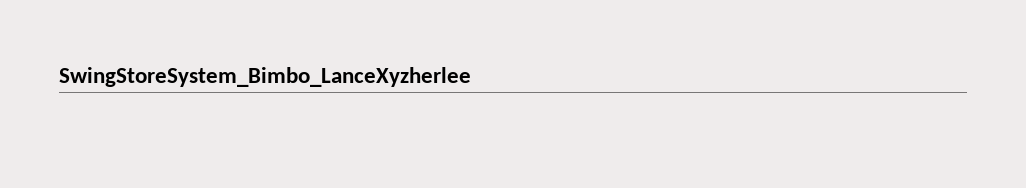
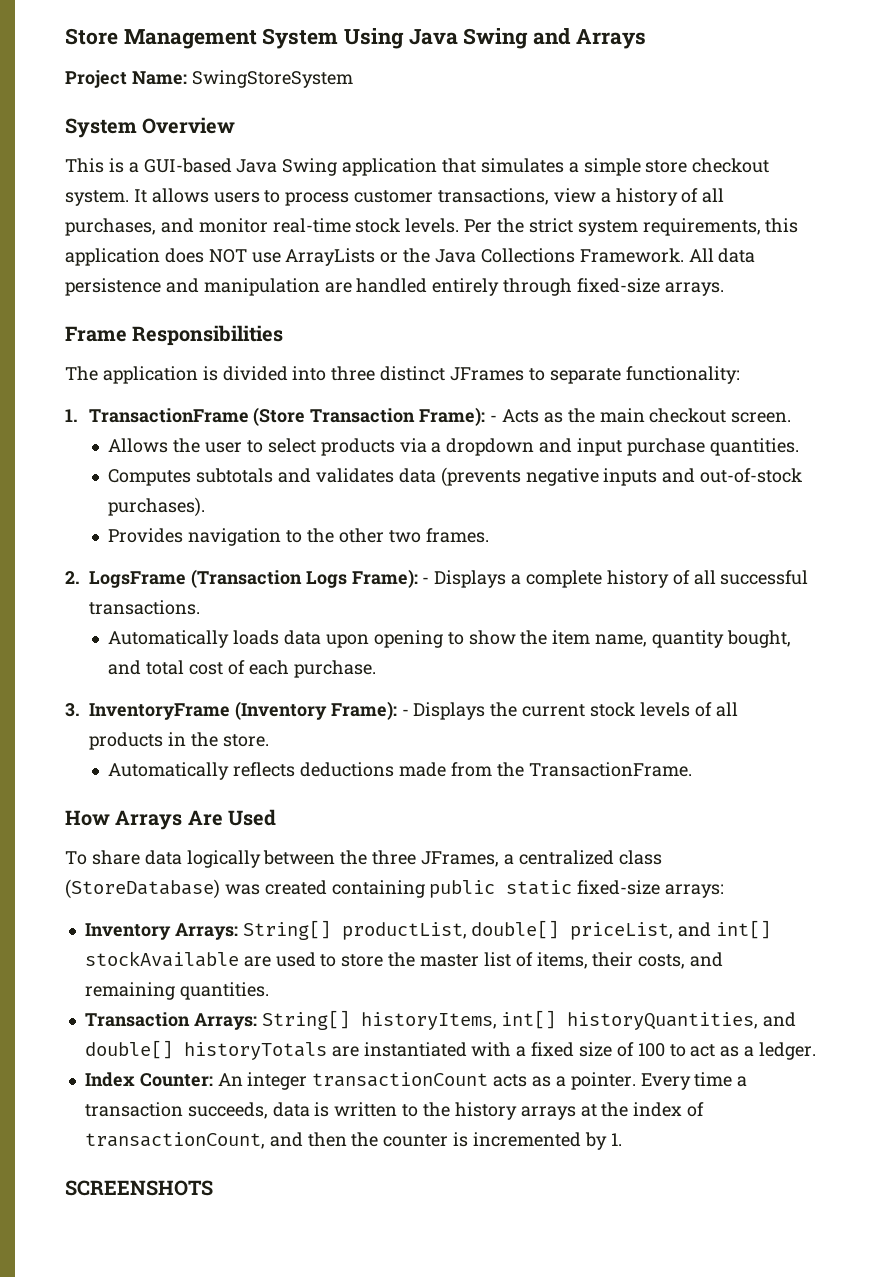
- SwingStoreSystem_Bimbo_LanceXyzherlee
+ Store Management System Using Java Swing and Arrays
+ Project Name: SwingStoreSystem
+ System Overview
+ This is a GUI-based Java Swing application that simulates a simple store checkout system. It allows users to process customer transactions, view a history of all purchases, and monitor real-time stock levels. Per the strict system requirements, this application does NOT use ArrayLists or the Java Collections Framework. All data persistence and manipulation are handled entirely through fixed-size arrays.
+ Frame Responsibilities
+ The application is divided into three distinct JFrames to separate functionality:
+ 1. TransactionFrame (Store Transaction Frame): - Acts as the main checkout screen.
+ Allows the user to select products via a dropdown and input purchase quantities.
+ Computes subtotals and validates data (prevents negative inputs and out-of-stock purchases).
+ Provides navigation to the other two frames.
+ 2. LogsFrame (Transaction Logs Frame): - Displays a complete history of all successful transactions.
+ Automatically loads data upon opening to show the item name, quantity bought, and total cost of each purchase.
+ 3. InventoryFrame (Inventory Frame): - Displays the current stock levels of all products in the store.
+ Automatically reflects deductions made from the TransactionFrame.
+ How Arrays Are Used
+ To share data logically between the three JFrames, a centralized class (StoreDatabase) was created containing public static fixed-size arrays:
+ Inventory Arrays: String[] productList, double[] priceList, and int[] stockAvailable are used to store the master list of items, their costs, and remaining quantities.
+ Transaction Arrays: String[] historyItems, int[] historyQuantities, and double[] historyTotals are instantiated with a fixed size of 100 to act as a ledger.
+ Index Counter: An integer transactionCount acts as a pointer. Every time a transaction succeeds, data is written to the history arrays at the index of transactionCount, and then the counter is incremented by 1.
+ SCREENSHOTS

